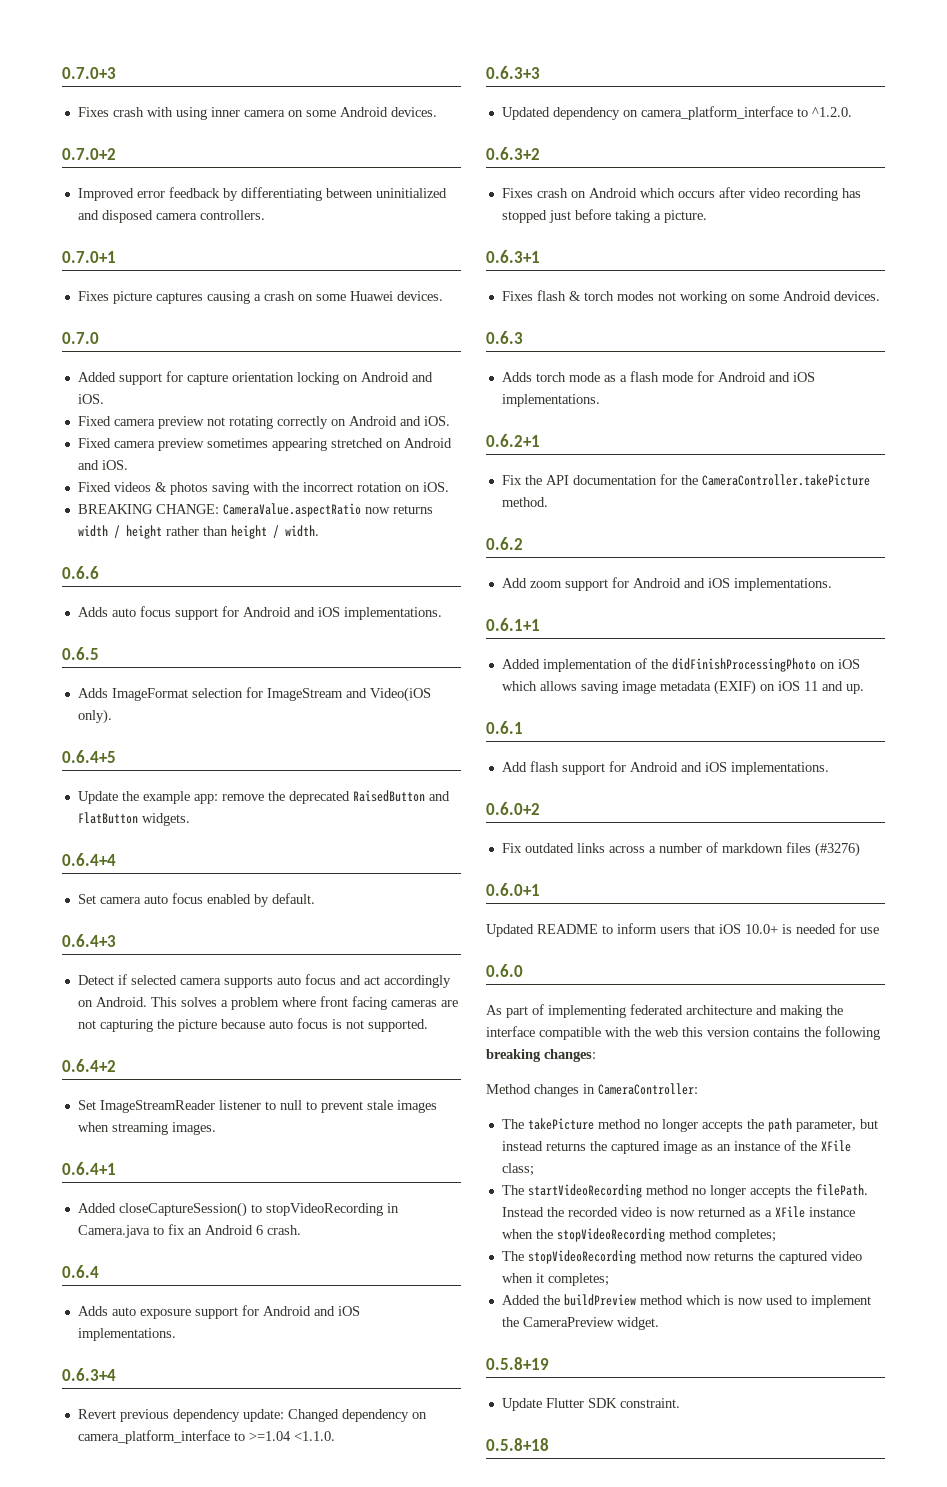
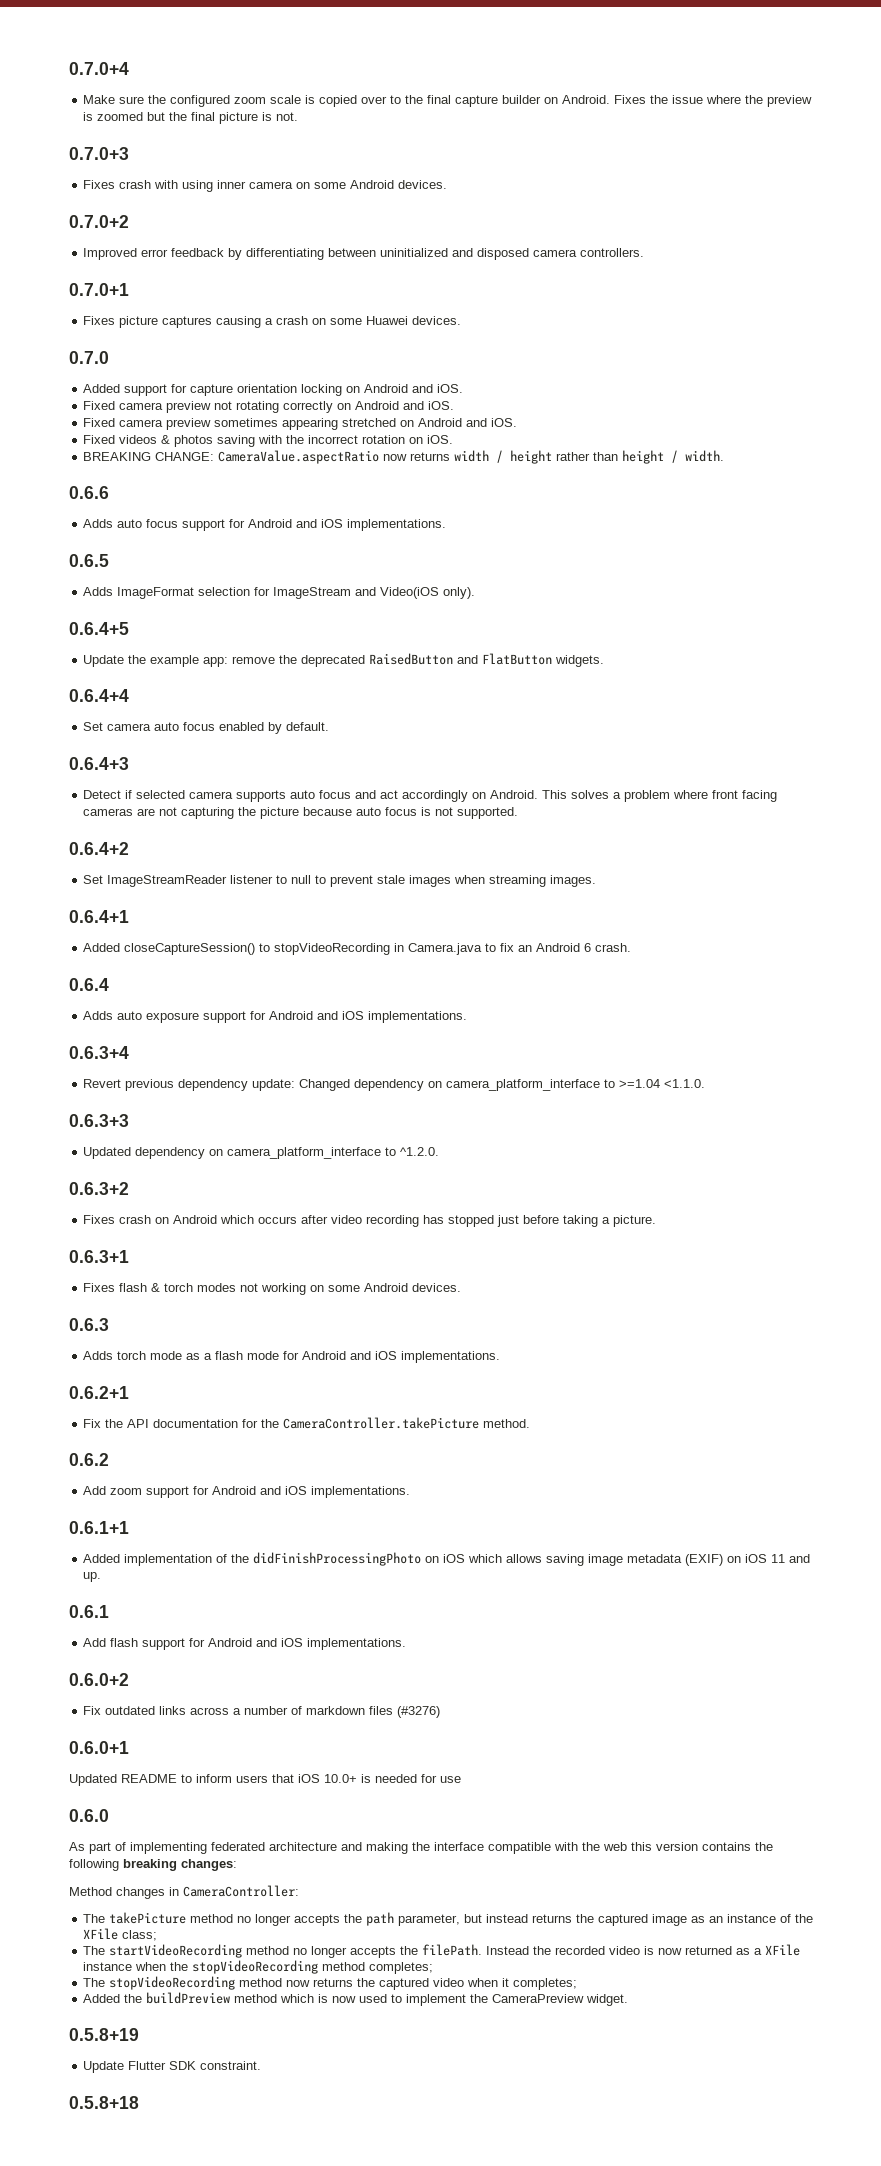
+ 0.7.0+4
+ Make sure the configured zoom scale is copied over to the final capture builder on Android. Fixes the issue where the preview is zoomed but the final picture is not.

